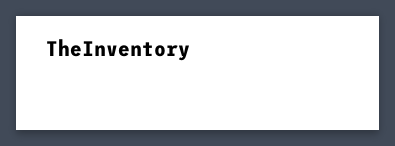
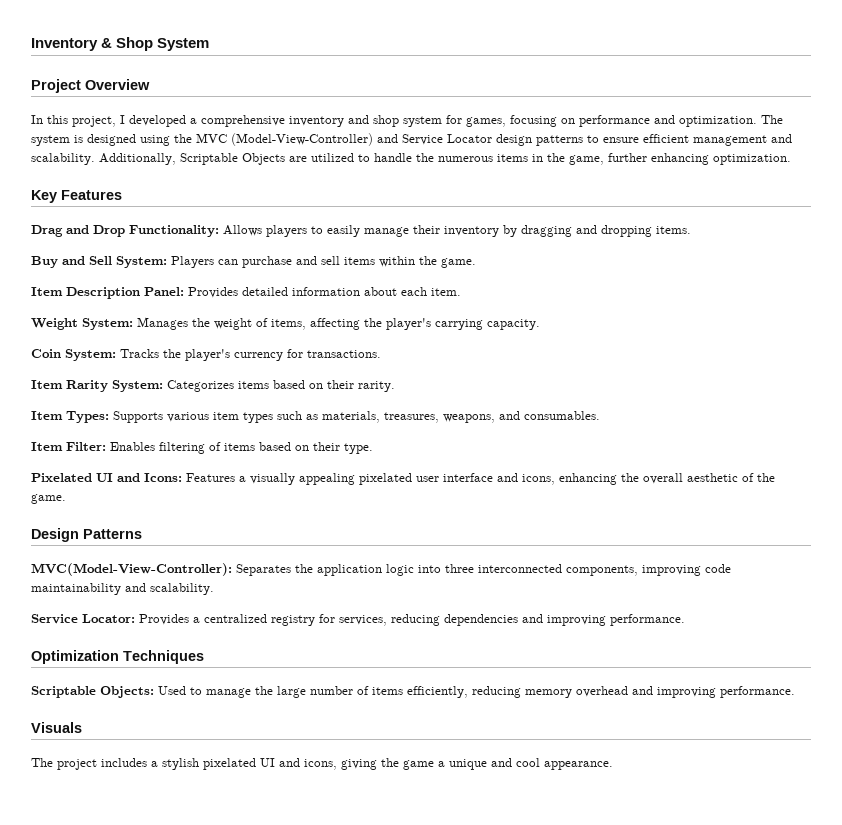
- TheInventory
+ Inventory & Shop System
+ Project Overview
+ In this project, I developed a comprehensive inventory and shop system for games, focusing on performance and optimization. The system is designed using the MVC (Model-View-Controller) and Service Locator design patterns to ensure efficient management and scalability. Additionally, Scriptable Objects are utilized to handle the numerous items in the game, further enhancing optimization.
+ Key Features
+ Drag and Drop Functionality: Allows players to easily manage their inventory by dragging and dropping items.
+ Buy and Sell System: Players can purchase and sell items within the game.
+ Item Description Panel: Provides detailed information about each item.
+ Weight System: Manages the weight of items, affecting the player's carrying capacity.
+ Coin System: Tracks the player's currency for transactions.
+ Item Rarity System: Categorizes items based on their rarity.
+ Item Types: Supports various item types such as materials, treasures, weapons, and consumables.
+ Item Filter: Enables filtering of items based on their type.
+ Pixelated UI and Icons: Features a visually appealing pixelated user interface and icons, enhancing the overall aesthetic of the game.
+ Design Patterns
+ MVC(Model-View-Controller): Separates the application logic into three interconnected components, improving code maintainability and scalability.
+ Service Locator: Provides a centralized registry for services, reducing dependencies and improving performance.
+ Optimization Techniques
+ Scriptable Objects: Used to manage the large number of items efficiently, reducing memory overhead and improving performance.
+ Visuals
+ The project includes a stylish pixelated UI and icons, giving the game a unique and cool appearance.

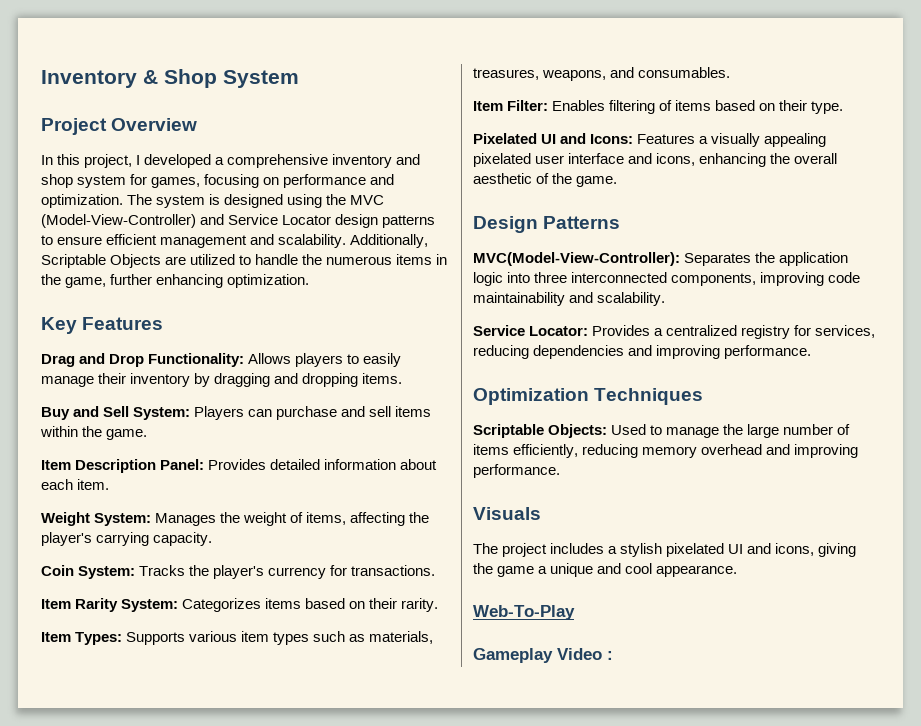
+ Web-To-Play
+ Gameplay Video :

